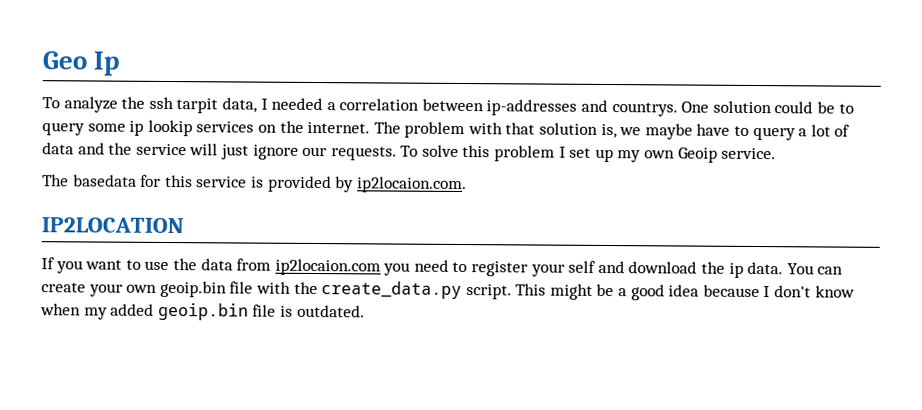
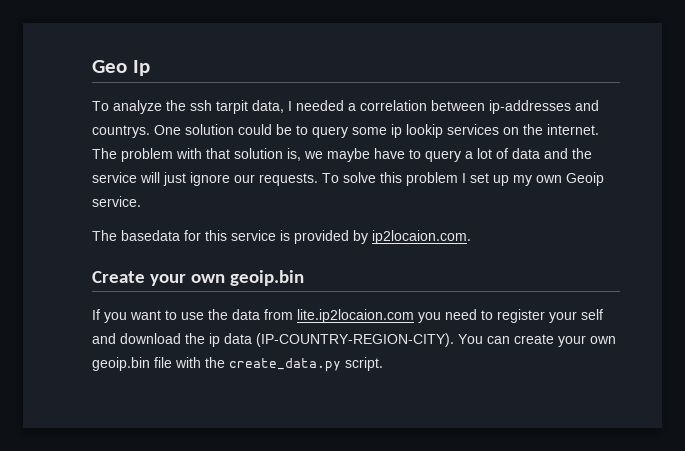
- IP2LOCATION
+ Create your own geoip.bin
- If you want to use the data from ip2locaion.com you need to register your self and download the ip data.
+ If you want to use the data from lite.ip2locaion.com you need to register your self and download the ip data (IP-COUNTRY-REGION-CITY).
- This might be a good idea because I don't know when my added geoip.bin file is outdated.

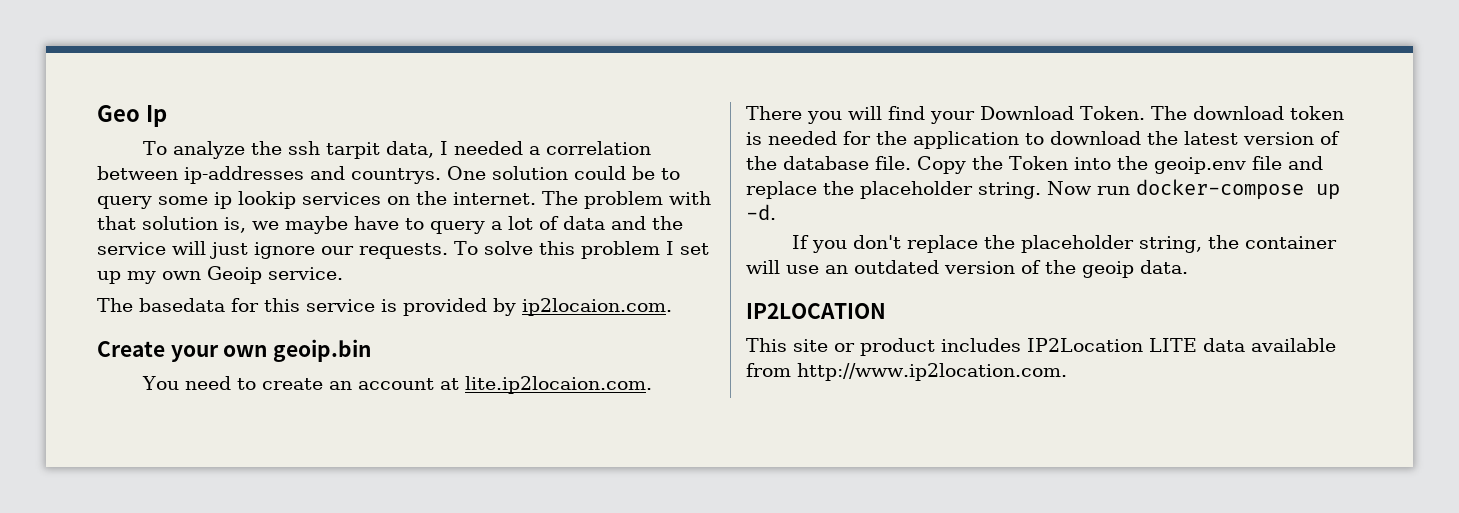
- If you want to use the data from lite.ip2locaion.com you need to register your self and download the ip data (IP-COUNTRY-REGION-CITY). You can create your own geoip.bin file with the create_data.py script.
+ You need to create an account at lite.ip2locaion.com. There you will find your Download Token. The download token is needed for the application to download the latest version of the database file. Copy the Token into the geoip.env file and replace the placeholder string. Now run docker-compose up -d.
+ If you don't replace the placeholder string, the container will use an outdated version of the geoip data.
+ IP2LOCATION
+ This site or product includes IP2Location LITE data available from http://www.ip2location.com.

